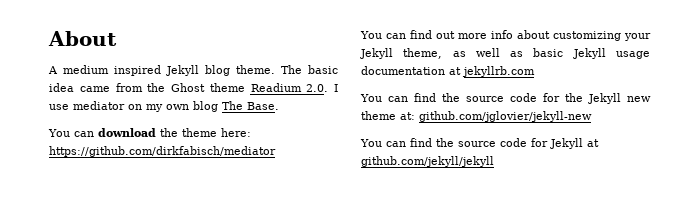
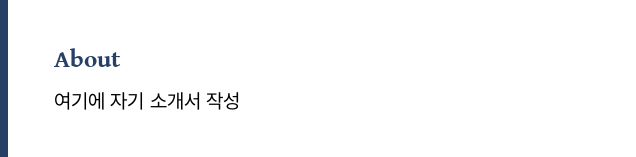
- A medium inspired Jekyll blog theme. The basic idea came from the Ghost theme Readium 2.0. I use mediator on my own blog The Base.
- You can download the theme here: https://github.com/dirkfabisch/mediator
- You can find out more info about customizing your Jekyll theme, as well as basic Jekyll usage documentation at jekyllrb.com
- You can find the source code for the Jekyll new theme at: github.com/jglovier/jekyll-new
- You can find the source code for Jekyll at github.com/jekyll/jekyll
+ 여기에 자기 소개서 작성

